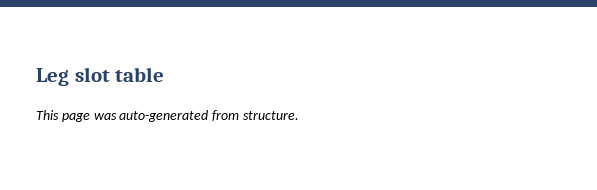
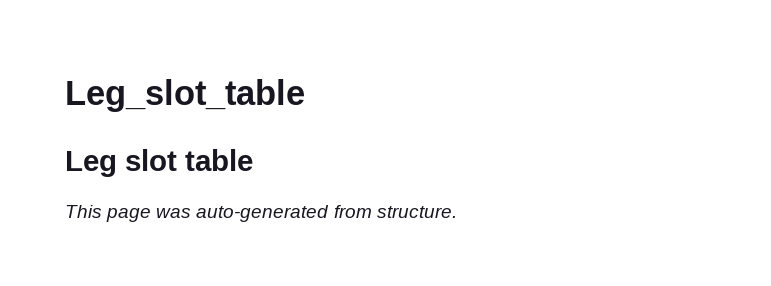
+ Leg_slot_table

